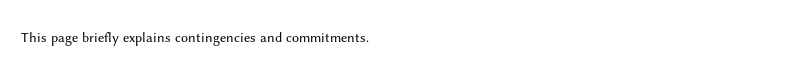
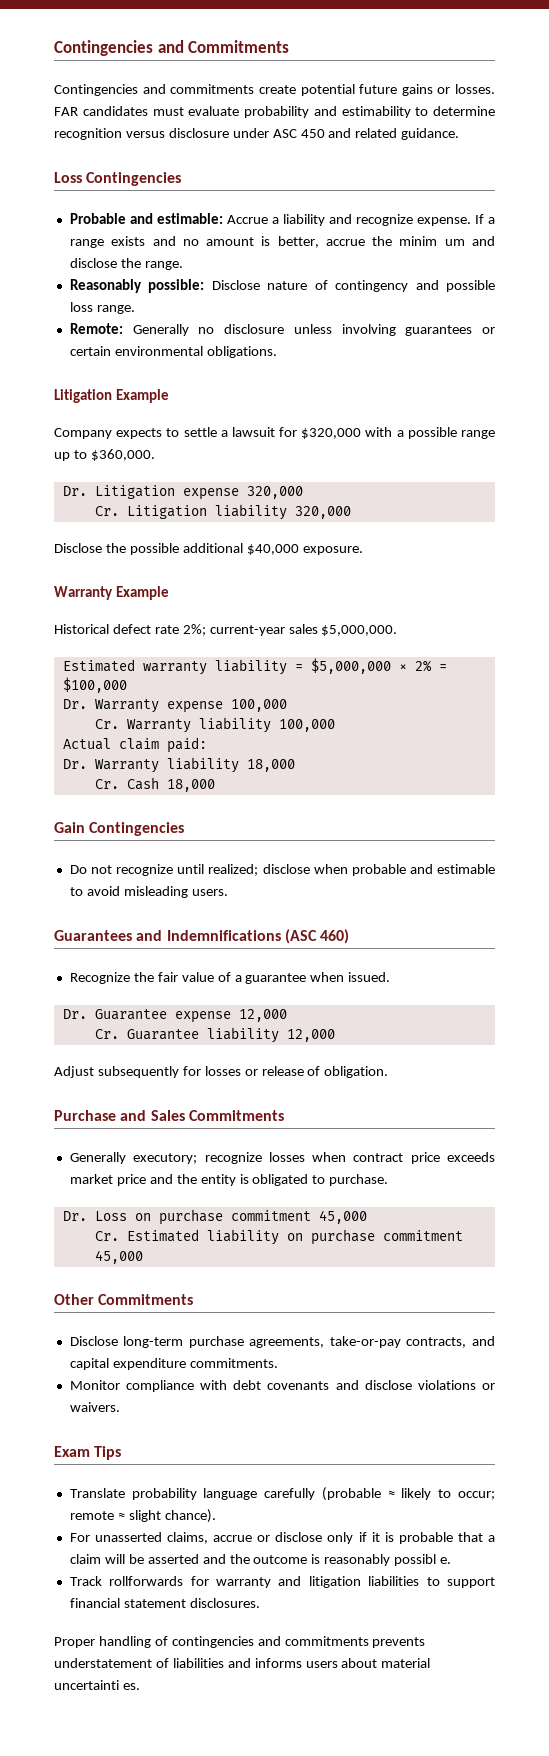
- This page briefly explains contingencies and commitments.
+ Contingencies and Commitments
+ Contingencies and commitments create potential future gains or losses. FAR candidates must evaluate probability and estimability to determine recognition versus disclosure under ASC 450 and related guidance.
+ Loss Contingencies
+ Probable and estimable: Accrue a liability and recognize expense. If a range exists and no amount is better, accrue the minim um and disclose the range.
+ Reasonably possible: Disclose nature of contingency and possible loss range.
+ Remote: Generally no disclosure unless involving guarantees or certain environmental obligations.
+ Litigation Example
+ Company expects to settle a lawsuit for $320,000 with a possible range up to $360,000.
+ Dr. Litigation expense 320,000
+ Cr. Litigation liability 320,000
+ Disclose the possible additional $40,000 exposure.
+ Warranty Example
+ Historical defect rate 2%; current-year sales $5,000,000.
+ Estimated warranty liability = $5,000,000 × 2% = $100,000
+ Dr. Warranty expense 100,000
+ Cr. Warranty liability 100,000
+ Actual claim paid:
+ Dr. Warranty liability 18,000
+ Cr. Cash 18,000
+ Gain Contingencies
+ Do not recognize until realized; disclose when probable and estimable to avoid misleading users.
+ Guarantees and Indemnifications (ASC 460)
+ Recognize the fair value of a guarantee when issued.
+ Dr. Guarantee expense 12,000
+ Cr. Guarantee liability 12,000
+ Adjust subsequently for losses or release of obligation.
+ Purchase and Sales Commitments
+ Generally executory; recognize losses when contract price exceeds market price and the entity is obligated to purchase.
+ Dr. Loss on purchase commitment 45,000
+ Cr. Estimated liability on purchase commitment 45,000
+ Other Commitments
+ Disclose long-term purchase agreements, take-or-pay contracts, and capital expenditure commitments.
+ Monitor compliance with debt covenants and disclose violations or waivers.
+ Exam Tips
+ Translate probability language carefully (probable ≈ likely to occur; remote ≈ slight chance).
+ For unasserted claims, accrue or disclose only if it is probable that a claim will be asserted and the outcome is reasonably possibl e.
+ Track rollforwards for warranty and litigation liabilities to support financial statement disclosures.
+ Proper handling of contingencies and commitments prevents understatement of liabilities and informs users about material uncertainti es.

